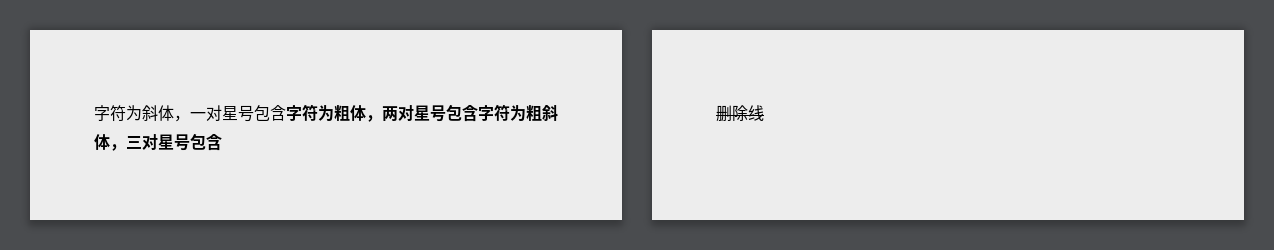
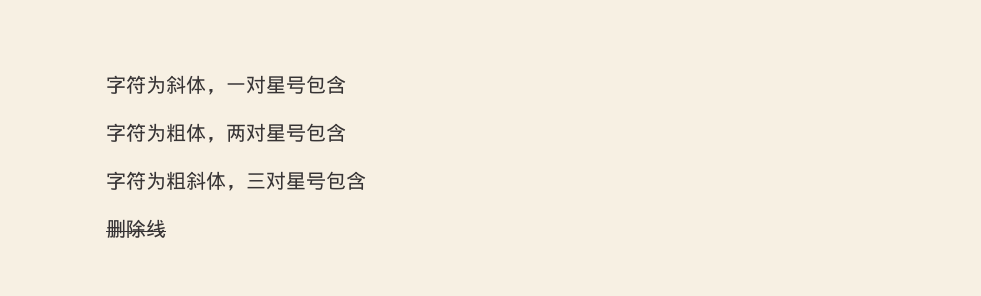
- 字符为斜体，一对星号包含字符为粗体，两对星号包含字符为粗斜体，三对星号包含
+ 字符为斜体，一对星号包含
+ 字符为粗体，两对星号包含
+ 字符为粗斜体，三对星号包含

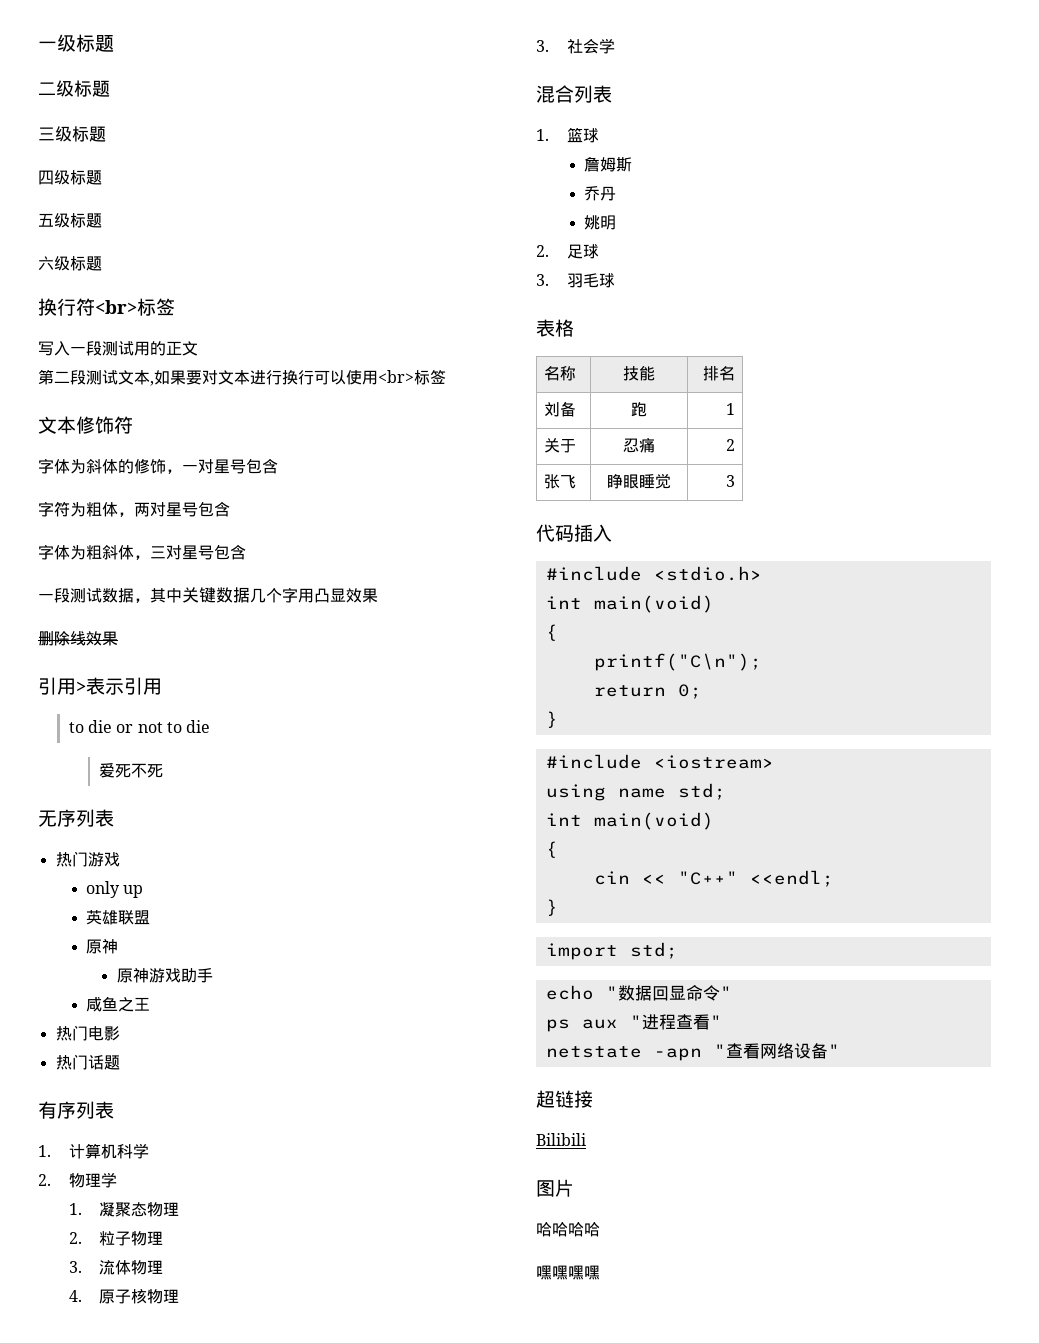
- 字符为斜体，一对星号包含
+ 一级标题
+ 二级标题
+ 三级标题
+ 四级标题
+ 五级标题
+ 六级标题
+ 换行符<br>标签
+ 写入一段测试用的正文
+ 第二段测试文本,如果要对文本进行换行可以使用<br>标签
+ 文本修饰符
+ 字体为斜体的修饰，一对星号包含
- 字符为粗斜体，三对星号包含
+ 字体为粗斜体，三对星号包含
- 删除线
+ 一段测试数据，其中关键数据几个字用凸显效果
+ 删除线效果
+ 引用>表示引用
+ to die or not to die
+ 爱死不死
+ 无序列表
+ 热门游戏
+ only up
+ 英雄联盟
+ 原神
+ 原神游戏助手
+ 咸鱼之王
+ 热门电影
+ 热门话题
+ 有序列表
+ 1.计算机科学
+ 2.物理学
+ 1.凝聚态物理
+ 2.粒子物理
+ 3.流体物理
+ 4.原子核物理
+ 3.社会学
+ 混合列表
+ 1.篮球
+ 詹姆斯
+ 乔丹
+ 姚明
+ 2.足球
+ 3.羽毛球
+ 表格
+ 名称 | 技能 | 排名
+ 刘备 | 跑 | 1
+ 关于 | 忍痛 | 2
+ 张飞 | 睁眼睡觉 | 3
+ 代码插入
+ #include <stdio.h>
+ int main(void)
+ {
+ printf("C\n");
+ return 0;
+ }
+ #include <iostream>
+ using name std;
+ int main(void)
+ {
+ cin << "C++" <<endl;
+ }
+ import std;
+ echo "数据回显命令"
+ ps aux "进程查看"
+ netstate -apn "查看网络设备"
+ 超链接
+ Bilibili
+ 图片
+ 哈哈哈哈
+ 嘿嘿嘿嘿

